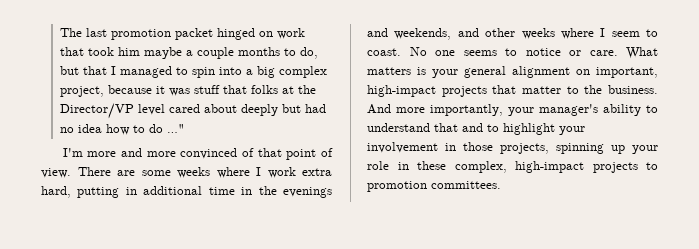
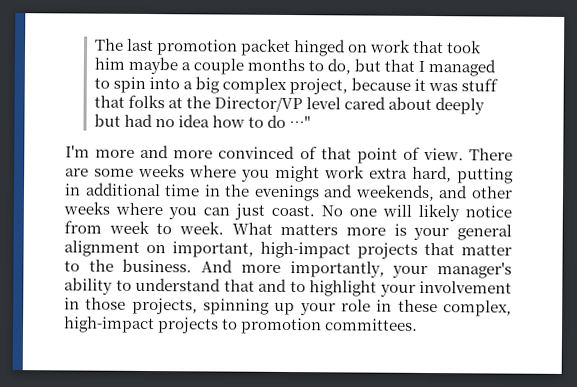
- There are some weeks where I work extra hard, putting in additional time in the evenings and weekends, and other weeks where I seem to coast. No one seems to notice or care.
+ There are some weeks where you might work extra hard, putting in additional time in the evenings and weekends, and other weeks where you can just coast. No one will likely notice from week to week.
- What matters is your general alignment on important, high-impact projects that matter to the business.
+ What matters more is your general alignment on important, high-impact projects that matter to the business.

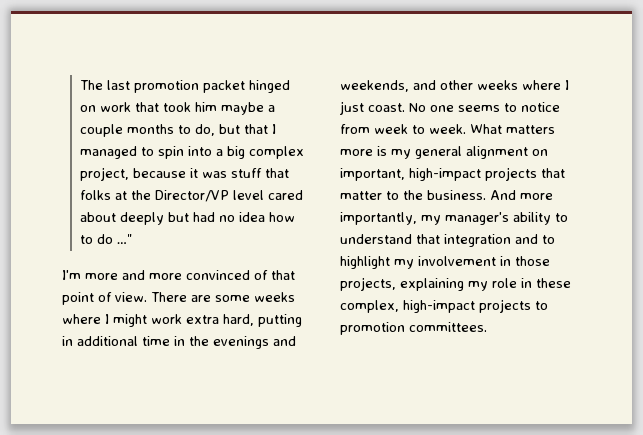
- There are some weeks where you might work extra hard, putting in additional time in the evenings and weekends, and other weeks where you can just coast.
+ There are some weeks where I might work extra hard, putting in additional time in the evenings and weekends, and other weeks where I just coast.
- No one will likely notice from week to week.
+ No one seems to notice from week to week.
- What matters more is your general alignment on important, high-impact projects that matter to the business.
+ What matters more is my general alignment on important, high-impact projects that matter to the business.
- And more importantly, your manager's ability to understand that and to highlight your involvement in those projects, spinning up your role in these complex, high-impact projects to promotion committees.
+ And more importantly, my manager's ability to understand that integration and to highlight my involvement in those projects, explaining my role in these complex, high-impact projects to promotion committees.

